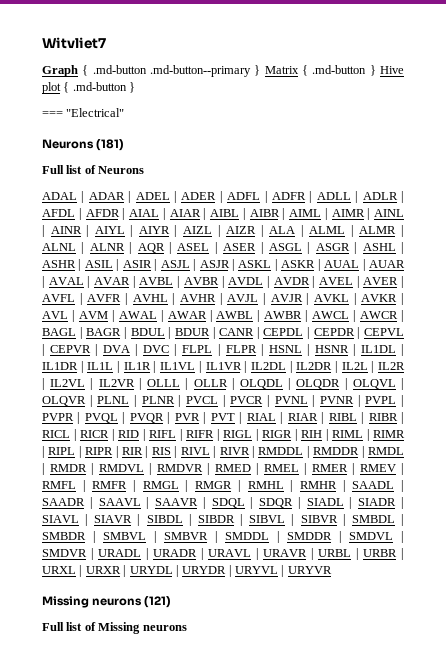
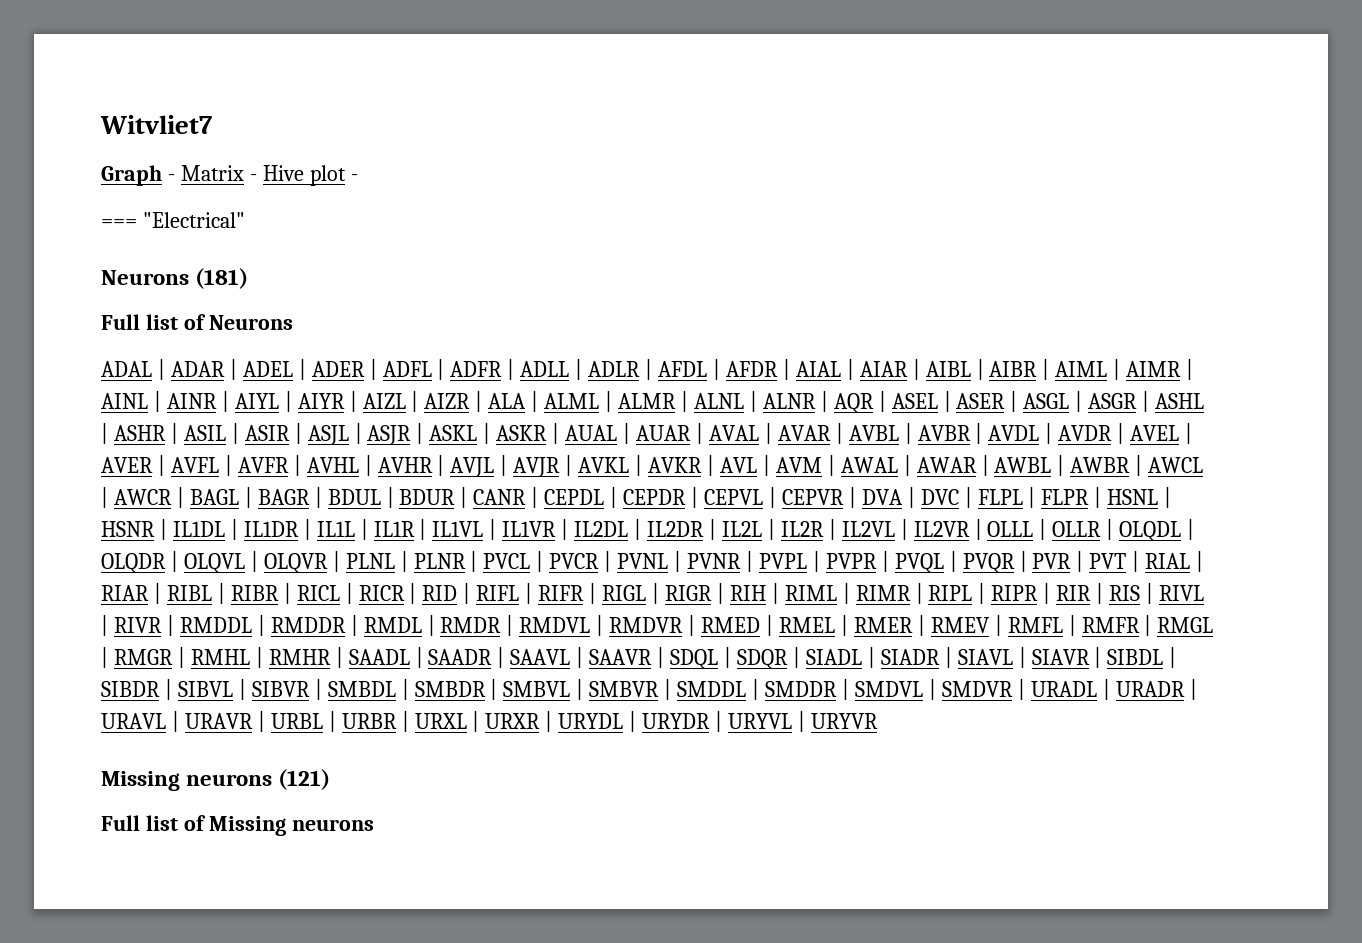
- Graph { .md-button .md-button--primary } Matrix { .md-button } Hive plot { .md-button }
+ Graph - Matrix - Hive plot -

